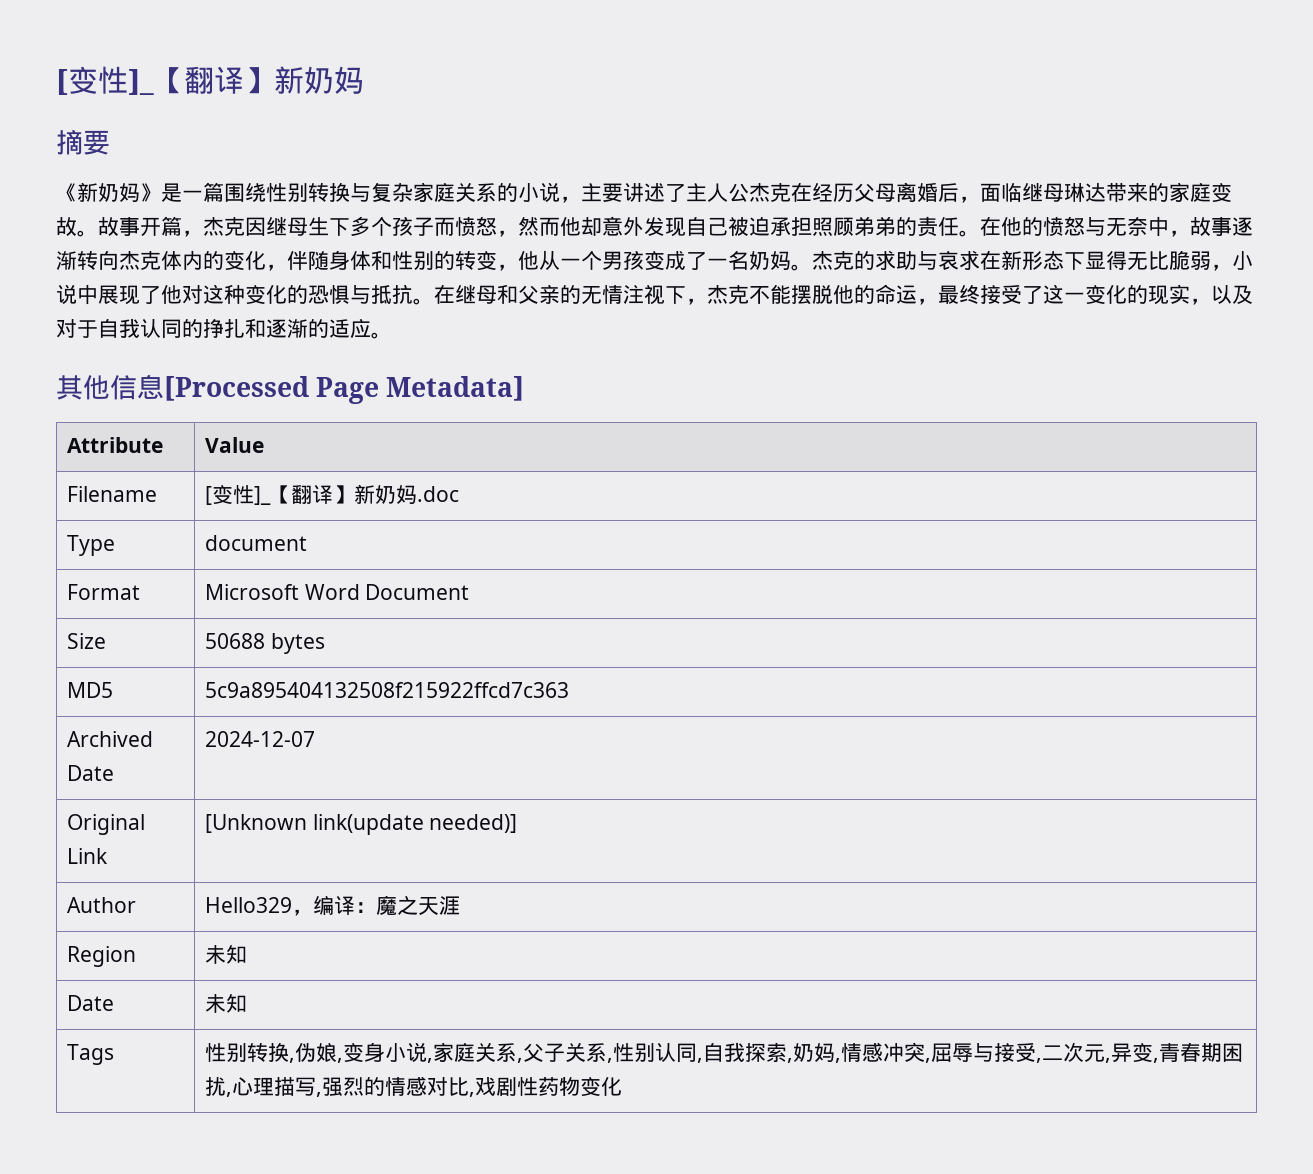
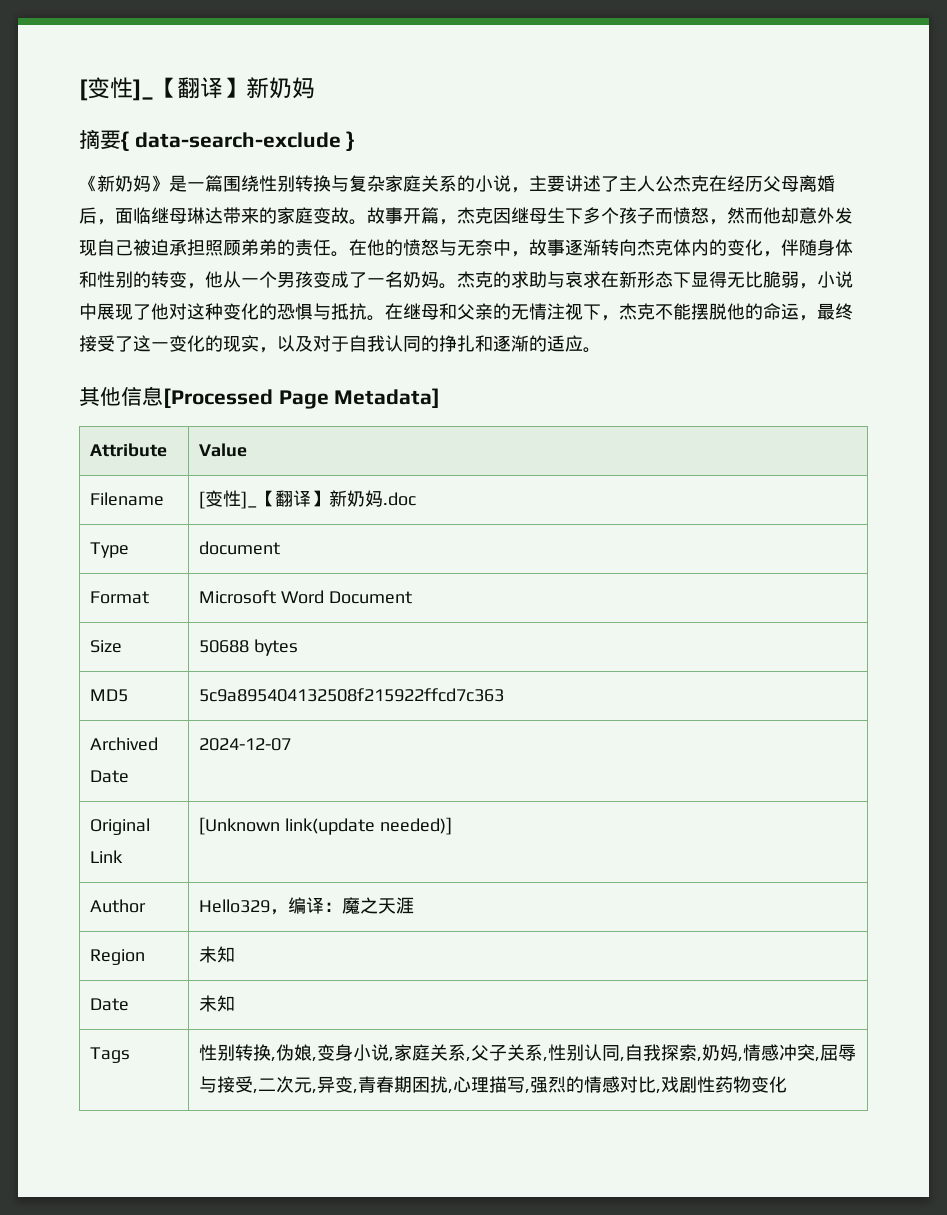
- 摘要
+ 摘要{ data-search-exclude }

